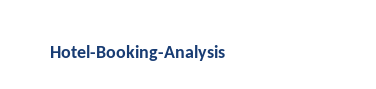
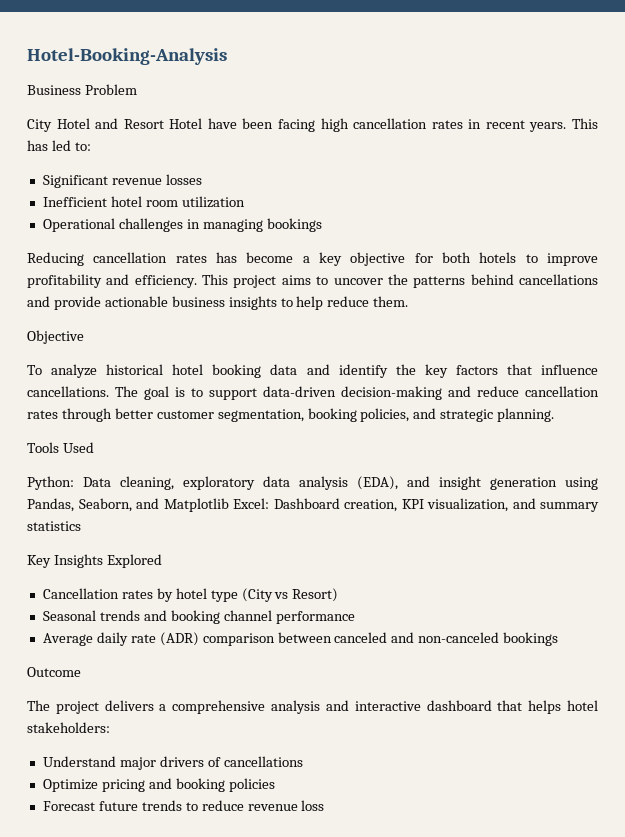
+ Business Problem
+ City Hotel and Resort Hotel have been facing high cancellation rates in recent years. This has led to:
+ Significant revenue losses
+ Inefficient hotel room utilization
+ Operational challenges in managing bookings
+ Reducing cancellation rates has become a key objective for both hotels to improve profitability and efficiency. This project aims to uncover the patterns behind cancellations and provide actionable business insights to help reduce them.
+ Objective
+ To analyze historical hotel booking data and identify the key factors that influence cancellations. The goal is to support data-driven decision-making and reduce cancellation rates through better customer segmentation, booking policies, and strategic planning.
+ Tools Used
+ Python: Data cleaning, exploratory data analysis (EDA), and insight generation using Pandas, Seaborn, and Matplotlib Excel: Dashboard creation, KPI visualization, and summary statistics
+ Key Insights Explored
+ Cancellation rates by hotel type (City vs Resort)
+ Seasonal trends and booking channel performance
+ Average daily rate (ADR) comparison between canceled and non-canceled bookings
+ Outcome
+ The project delivers a comprehensive analysis and interactive dashboard that helps hotel stakeholders:
+ Understand major drivers of cancellations
+ Optimize pricing and booking policies
+ Forecast future trends to reduce revenue loss

